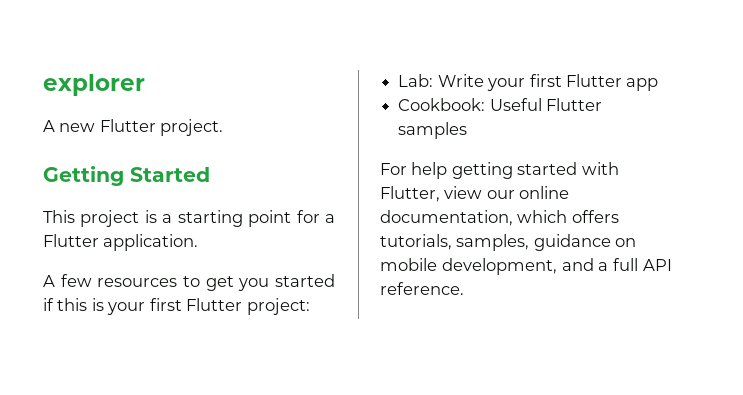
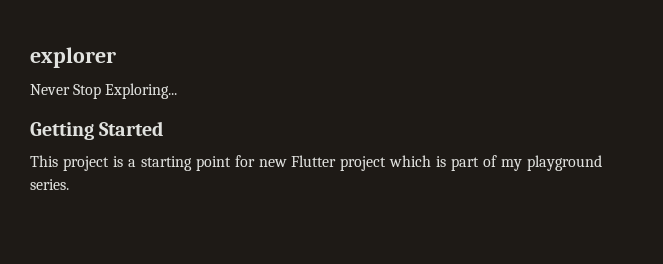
- A new Flutter project.
+ Never Stop Exploring...
- This project is a starting point for a Flutter application.
- A few resources to get you started if this is your first Flutter project:
- Lab: Write your first Flutter app
- Cookbook: Useful Flutter samples
- For help getting started with Flutter, view our online documentation, which offers tutorials, samples, guidance on mobile development, and a full API reference.
+ This project is a starting point for new Flutter project which is part of my playground series.

